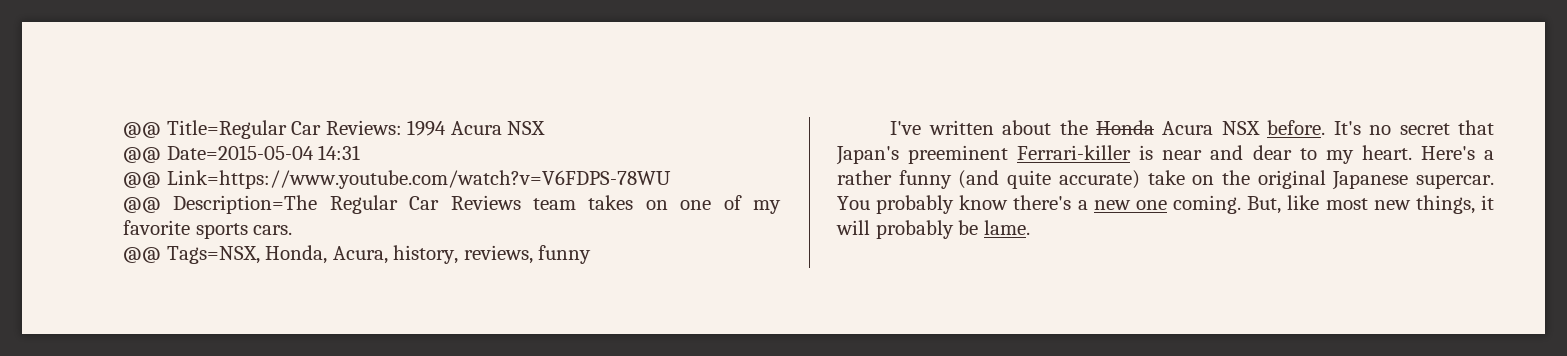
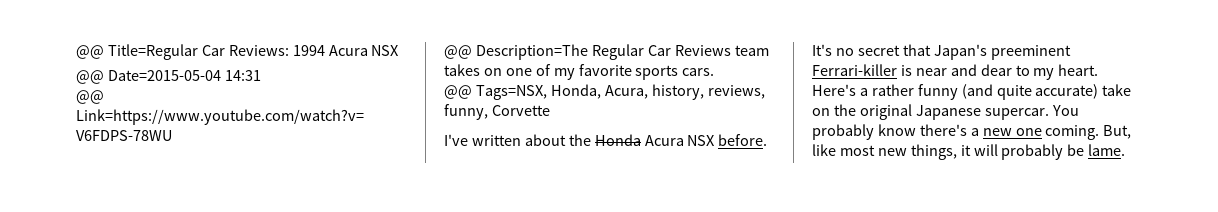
- @@ Tags=NSX, Honda, Acura, history, reviews, funny
+ @@ Tags=NSX, Honda, Acura, history, reviews, funny, Corvette

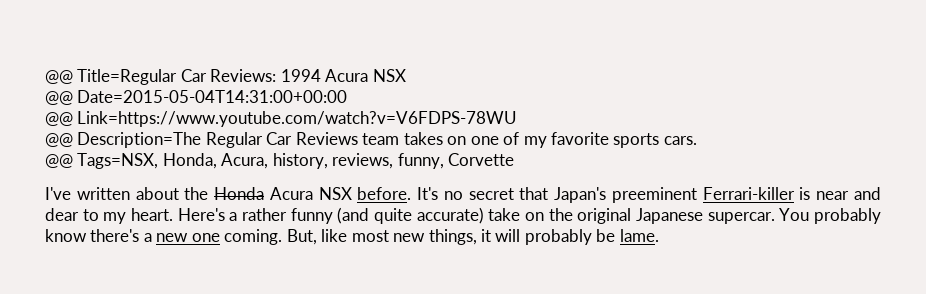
- @@ Date=2015-05-04 14:31
+ @@ Date=2015-05-04T14:31:00+00:00

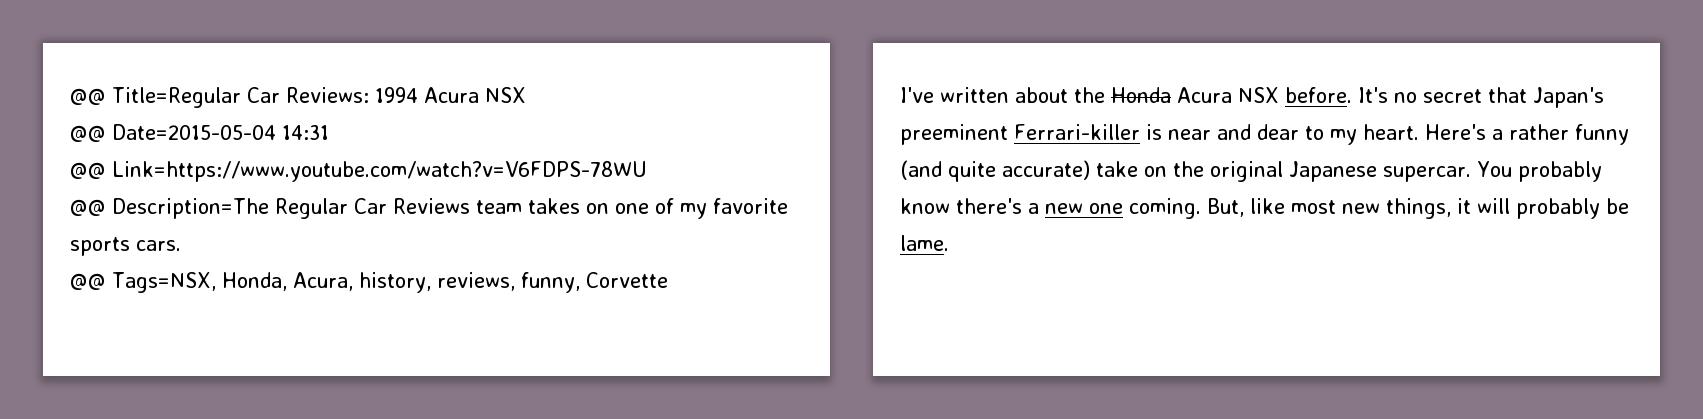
- @@ Date=2015-05-04T14:31:00+00:00
+ @@ Date=2015-05-04 14:31

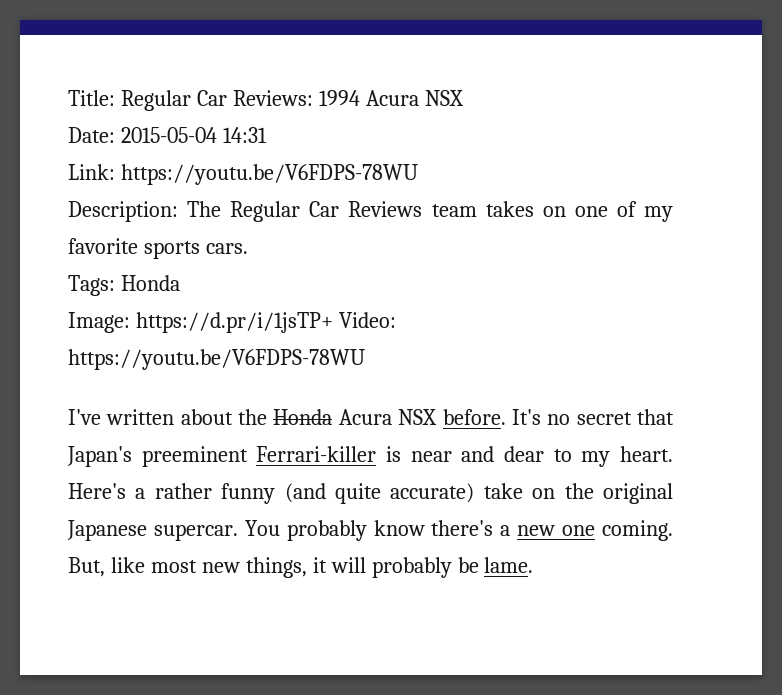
- @@ Title=Regular Car Reviews: 1994 Acura NSX
+ Title: Regular Car Reviews: 1994 Acura NSX
- @@ Date=2015-05-04 14:31
+ Date: 2015-05-04 14:31
- @@ Link=https://www.youtube.com/watch?v=V6FDPS-78WU
- @@ Description=The Regular Car Reviews team takes on one of my favorite sports cars.
+ Link: https://youtu.be/V6FDPS-78WU
+ Description: The Regular Car Reviews team takes on one of my favorite sports cars.
- @@ Tags=NSX, Honda, Acura, history, reviews, funny, Corvette
+ Tags: Honda
+ Image: https://d.pr/i/1jsTP+ Video: https://youtu.be/V6FDPS-78WU

